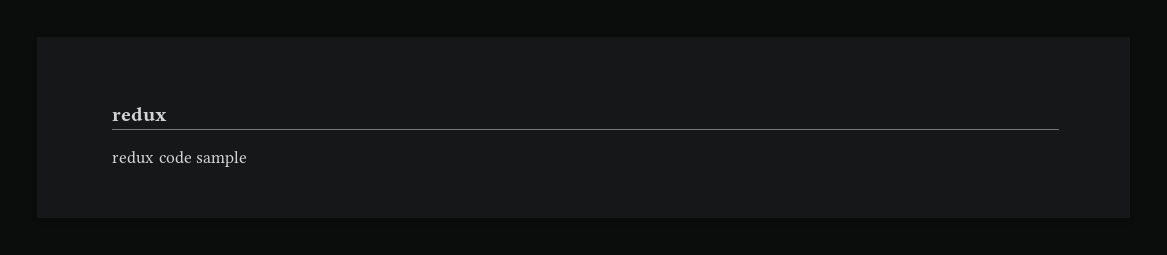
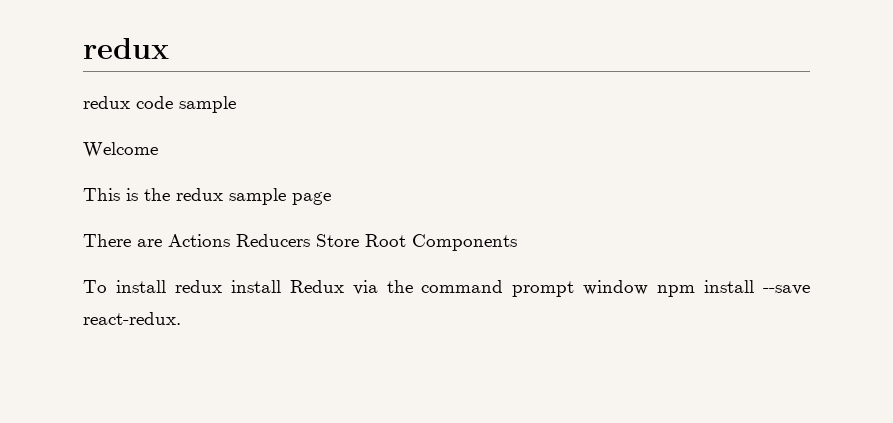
+ Welcome
+ This is the redux sample page
+ There are Actions Reducers Store Root Components
+ To install redux install Redux via the command prompt window npm install --save react-redux.

